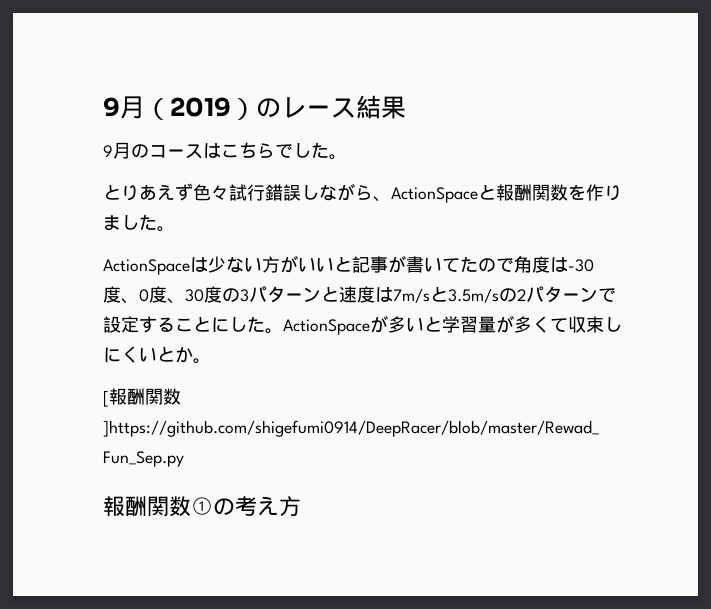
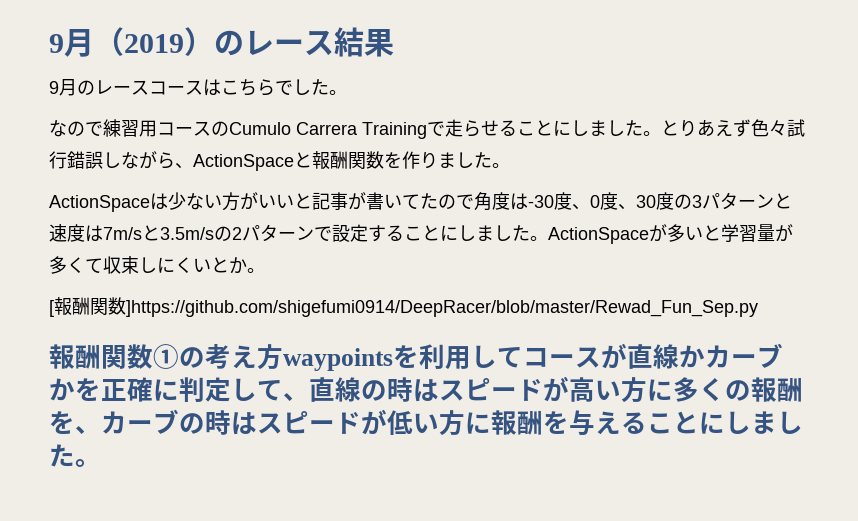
- 9月のコースはこちらでした。
+ 9月のレースコースはこちらでした。
+ なので練習用コースのCumulo Carrera Trainingで走らせることにしました。
- ActionSpaceは少ない方がいいと記事が書いてたので角度は-30度、0度、30度の3パターンと速度は7m/sと3.5m/sの2パターンで設定することにした。
+ ActionSpaceは少ない方がいいと記事が書いてたので角度は-30度、0度、30度の3パターンと速度は7m/sと3.5m/sの2パターンで設定することにしました。
- 報酬関数①の考え方
+ 報酬関数①の考え方waypointsを利用してコースが直線かカーブかを正確に判定して、直線の時はスピードが高い方に多くの報酬を、カーブの時はスピードが低い方に報酬を与えることにしました。

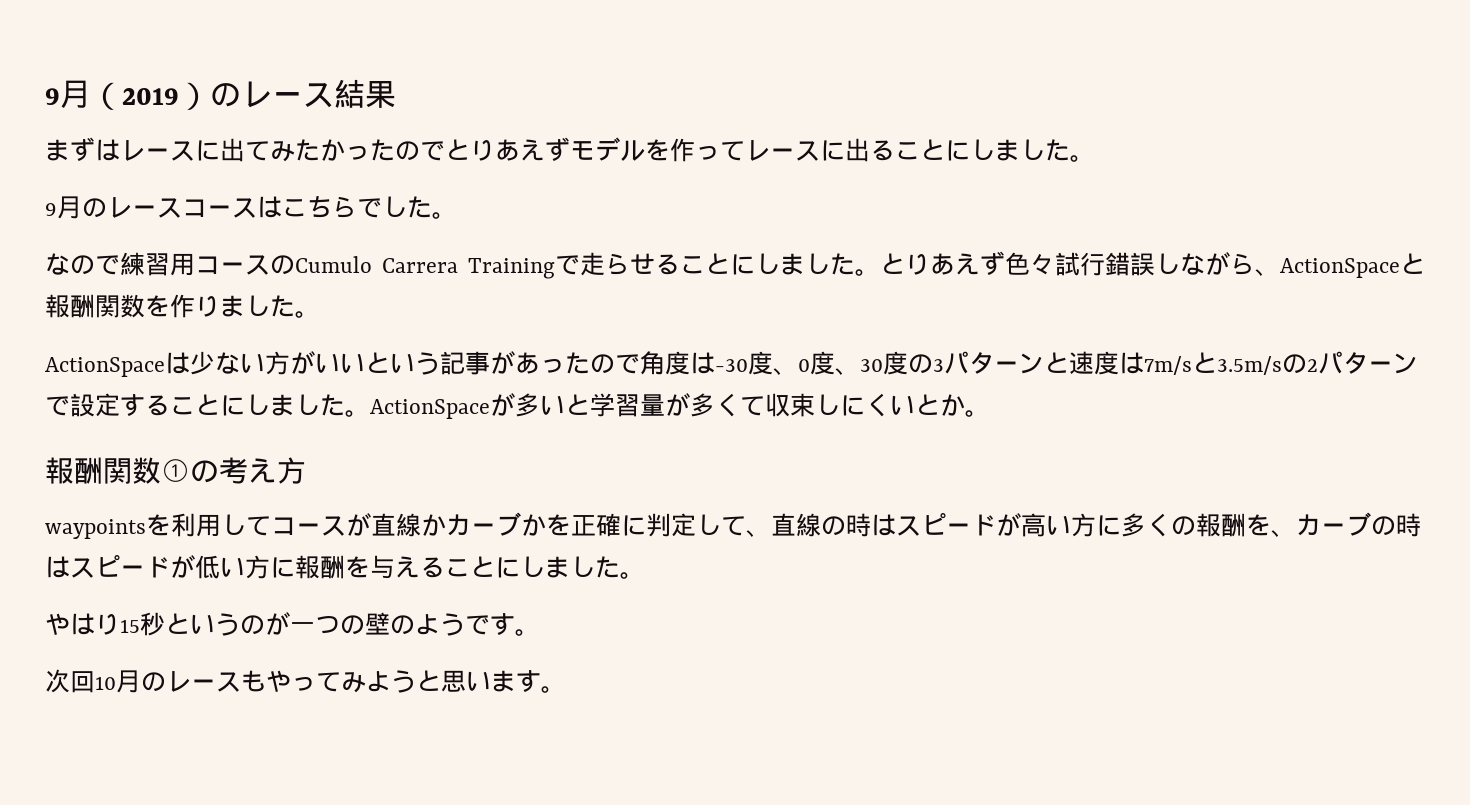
+ まずはレースに出てみたかったのでとりあえずモデルを作ってレースに出ることにしました。
- ActionSpaceは少ない方がいいと記事が書いてたので角度は-30度、0度、30度の3パターンと速度は7m/sと3.5m/sの2パターンで設定することにしました。
+ ActionSpaceは少ない方がいいという記事があったので角度は-30度、0度、30度の3パターンと速度は7m/sと3.5m/sの2パターンで設定することにしました。
- [報酬関数]https://github.com/shigefumi0914/DeepRacer/blob/master/Rewad_Fun_Sep.py
- 報酬関数①の考え方waypointsを利用してコースが直線かカーブかを正確に判定して、直線の時はスピードが高い方に多くの報酬を、カーブの時はスピードが低い方に報酬を与えることにしました。
+ 報酬関数①の考え方
+ waypointsを利用してコースが直線かカーブかを正確に判定して、直線の時はスピードが高い方に多くの報酬を、カーブの時はスピードが低い方に報酬を与えることにしました。
+ やはり15秒というのが一つの壁のようです。
+ 次回10月のレースもやってみようと思います。

